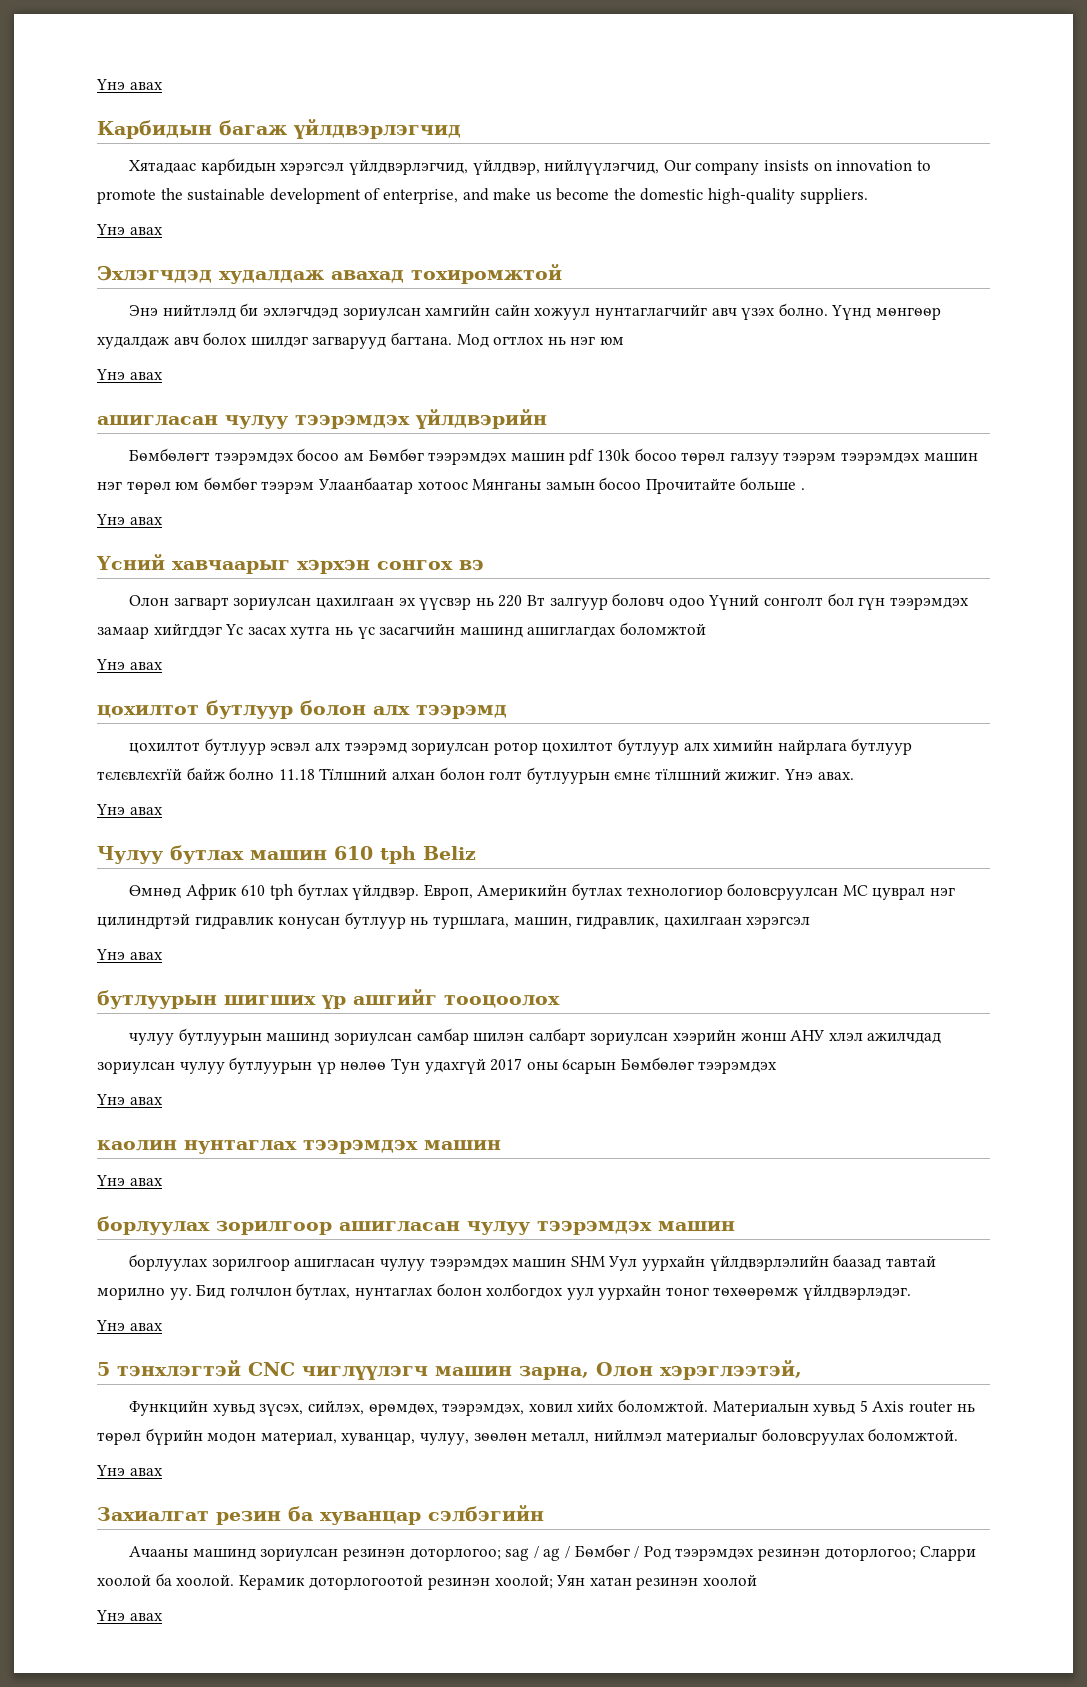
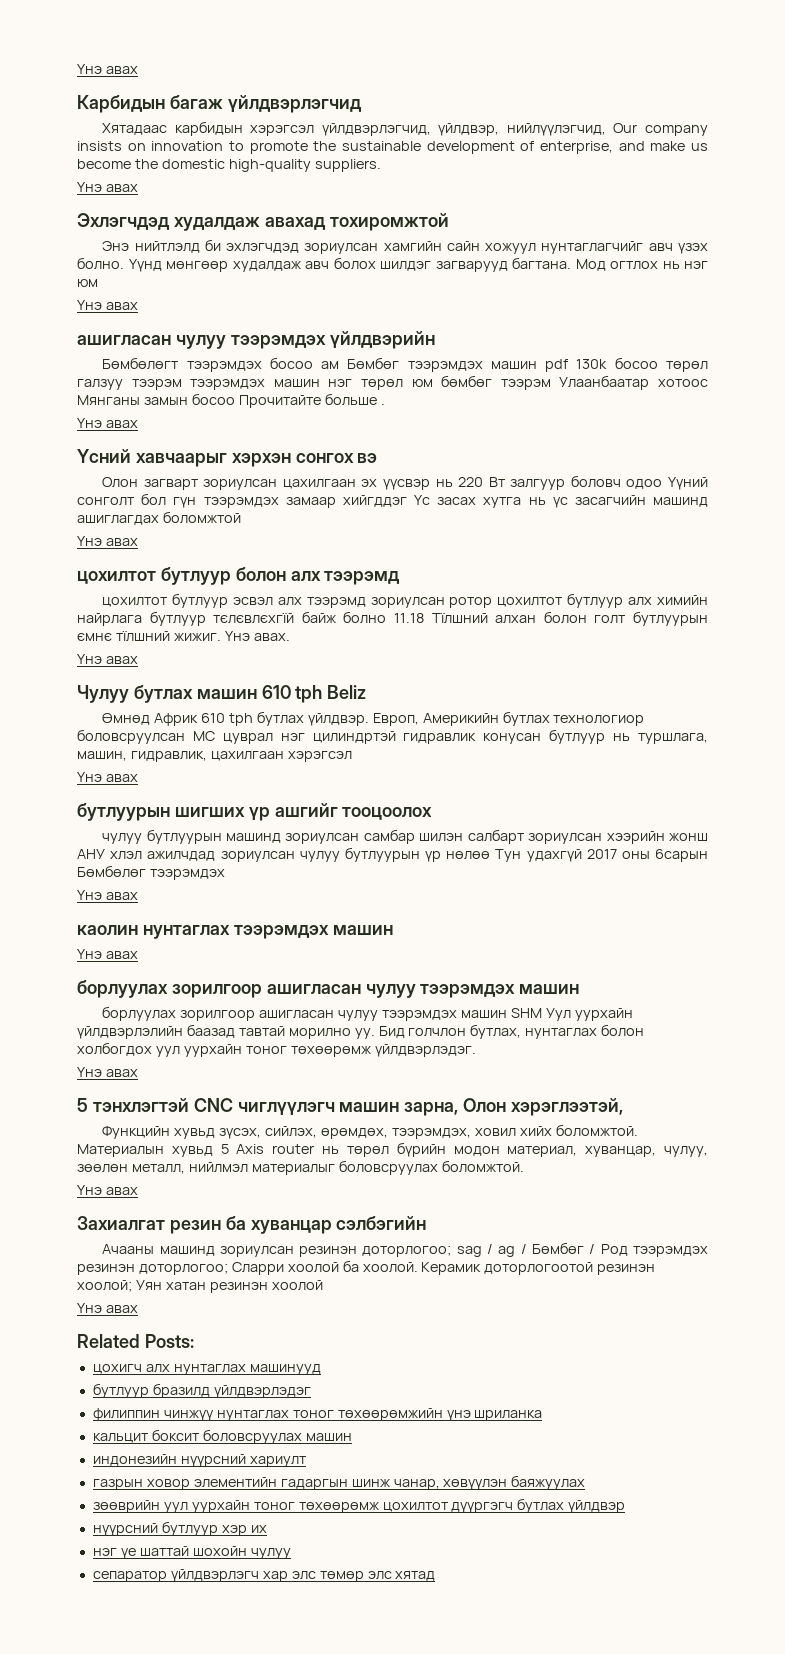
+ Related Posts:
+ цохигч алх нунтаглах машинууд
+ бутлуур бразилд үйлдвэрлэдэг
+ филиппин чинжүү нунтаглах тоног төхөөрөмжийн үнэ шриланка
+ кальцит боксит боловсруулах машин
+ индонезийн нүүрсний хариулт
+ газрын ховор элементийн гадаргын шинж чанар, хөвүүлэн баяжуулах
+ зөөврийн уул уурхайн тоног төхөөрөмж цохилтот дүүргэгч бутлах үйлдвэр
+ нүүрсний бутлуур хэр их
+ нэг үе шаттай шохойн чулуу
+ сепаратор үйлдвэрлэгч хар элс төмөр элс хятад

